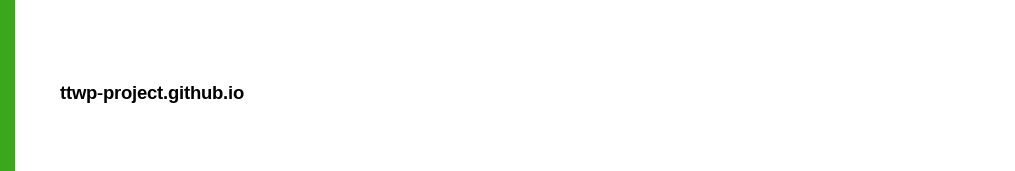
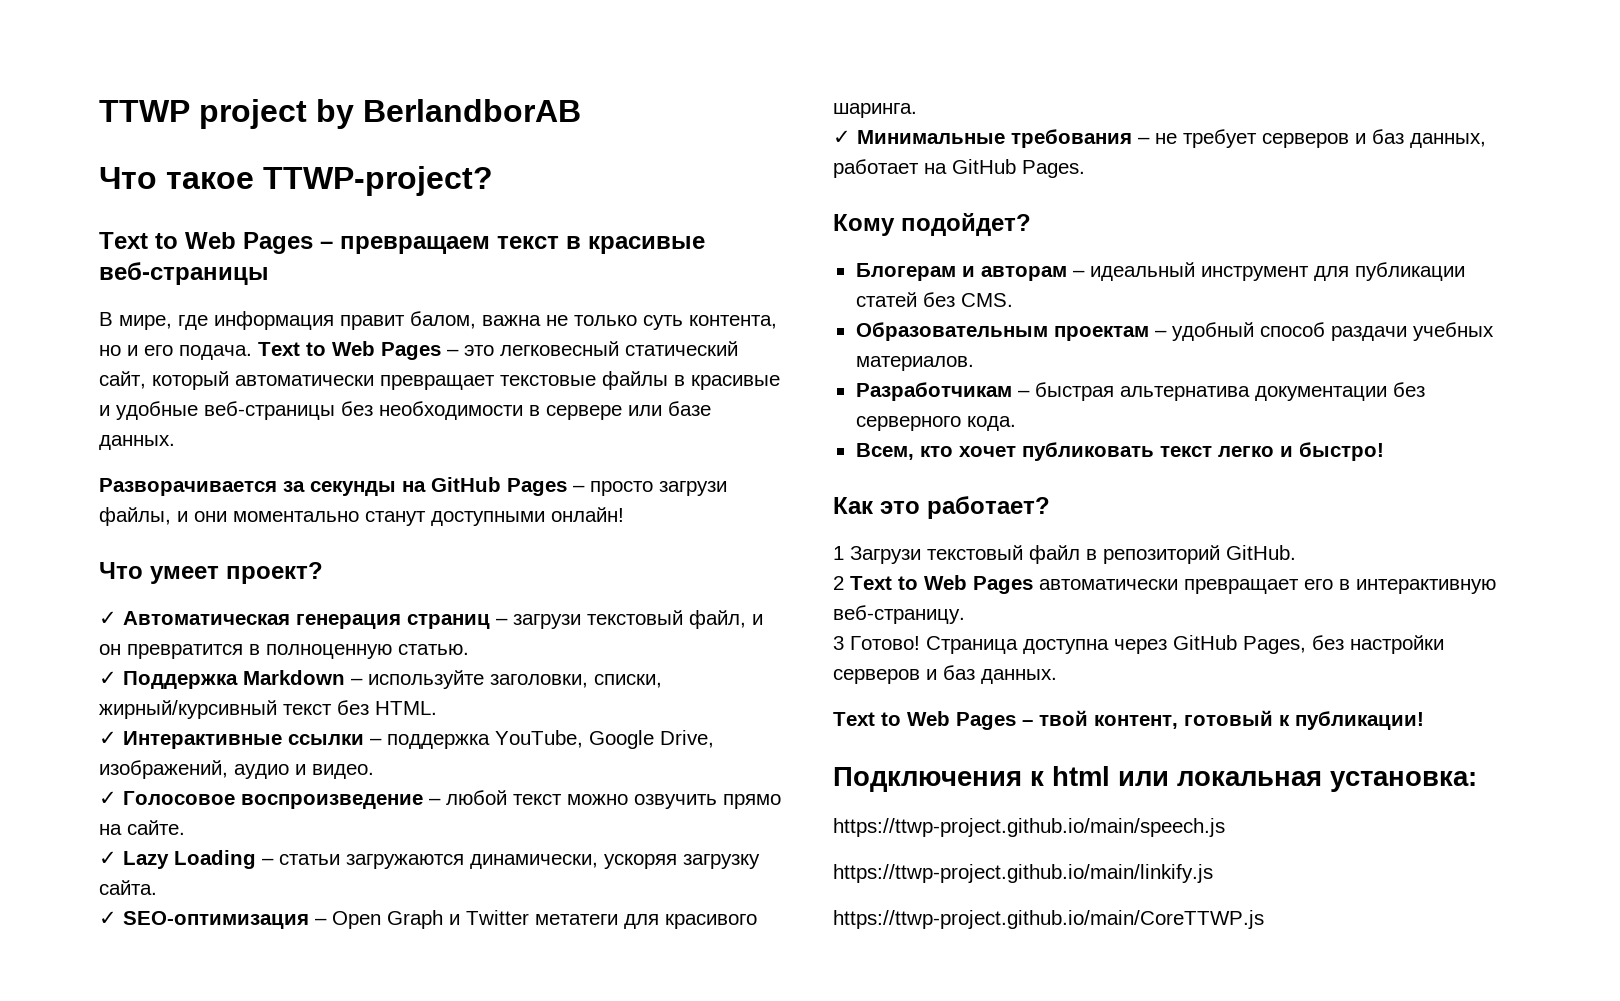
- ttwp-project.github.io
+ TTWP project by BerlandborAB
+ Что такое TTWP-project?
+ Text to Web Pages – превращаем текст в красивые веб-страницы
+ В мире, где информация правит балом, важна не только суть контента, но и его подача. Text to Web Pages – это легковесный статический сайт, который автоматически превращает текстовые файлы в красивые и удобные веб-страницы без необходимости в сервере или базе данных.
+ Разворачивается за секунды на GitHub Pages – просто загрузи файлы, и они моментально станут доступными онлайн!
+ Что умеет проект?
+ ✓ Автоматическая генерация страниц – загрузи текстовый файл, и он превратится в полноценную статью.
+ ✓ Поддержка Markdown – используйте заголовки, списки, жирный/курсивный текст без HTML.
+ ✓ Интерактивные ссылки – поддержка YouTube, Google Drive, изображений, аудио и видео.
+ ✓ Голосовое воспроизведение – любой текст можно озвучить прямо на сайте.
+ ✓ Lazy Loading – статьи загружаются динамически, ускоряя загрузку сайта.
+ ✓ SEO-оптимизация – Open Graph и Twitter метатеги для красивого шаринга.
+ ✓ Минимальные требования – не требует серверов и баз данных, работает на GitHub Pages.
+ Кому подойдет?
+ Блогерам и авторам – идеальный инструмент для публикации статей без CMS.
+ Образовательным проектам – удобный способ раздачи учебных материалов.
+ Разработчикам – быстрая альтернатива документации без серверного кода.
+ Всем, кто хочет публиковать текст легко и быстро!
+ Как это работает?
+ 1 Загрузи текстовый файл в репозиторий GitHub.
+ 2 Text to Web Pages автоматически превращает его в интерактивную веб-страницу.
+ 3 Готово! Страница доступна через GitHub Pages, без настройки серверов и баз данных.
+ Text to Web Pages – твой контент, готовый к публикации!
+ Подключения к html или локальная установка:
+ https://ttwp-project.github.io/main/speech.js
+ https://ttwp-project.github.io/main/linkify.js
+ https://ttwp-project.github.io/main/CoreTTWP.js

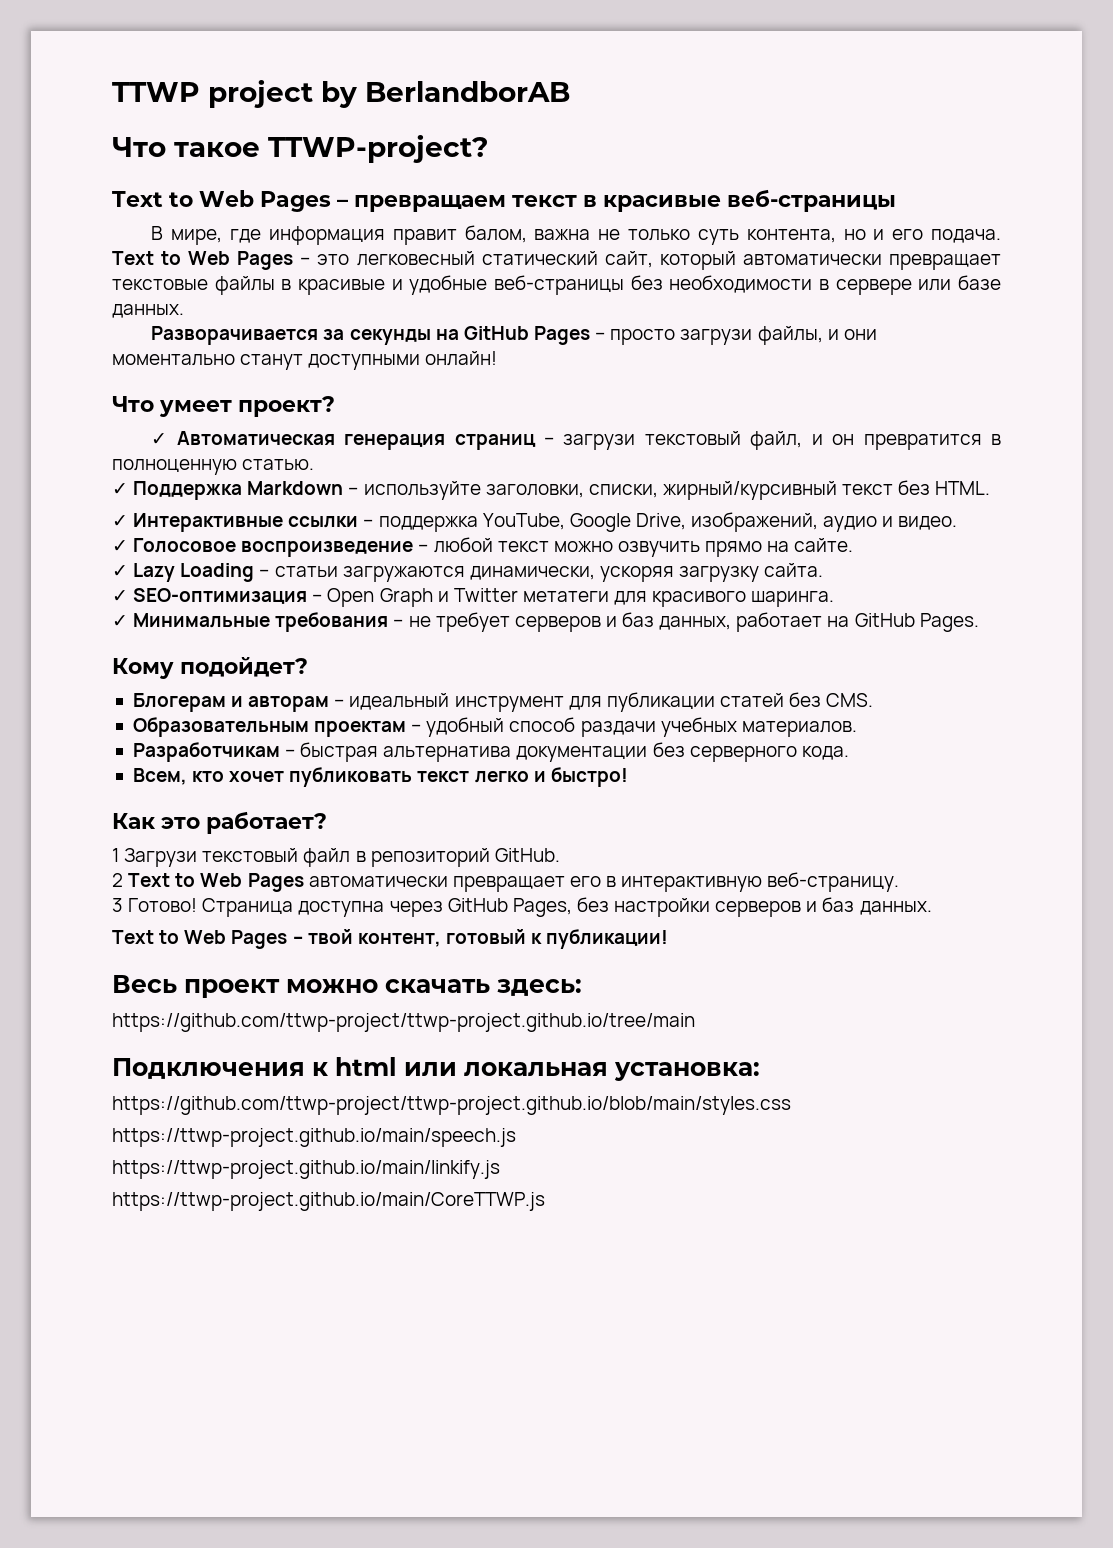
+ Весь проект можно скачать здесь:
+ https://github.com/ttwp-project/ttwp-project.github.io/tree/main
+ https://github.com/ttwp-project/ttwp-project.github.io/blob/main/styles.css

